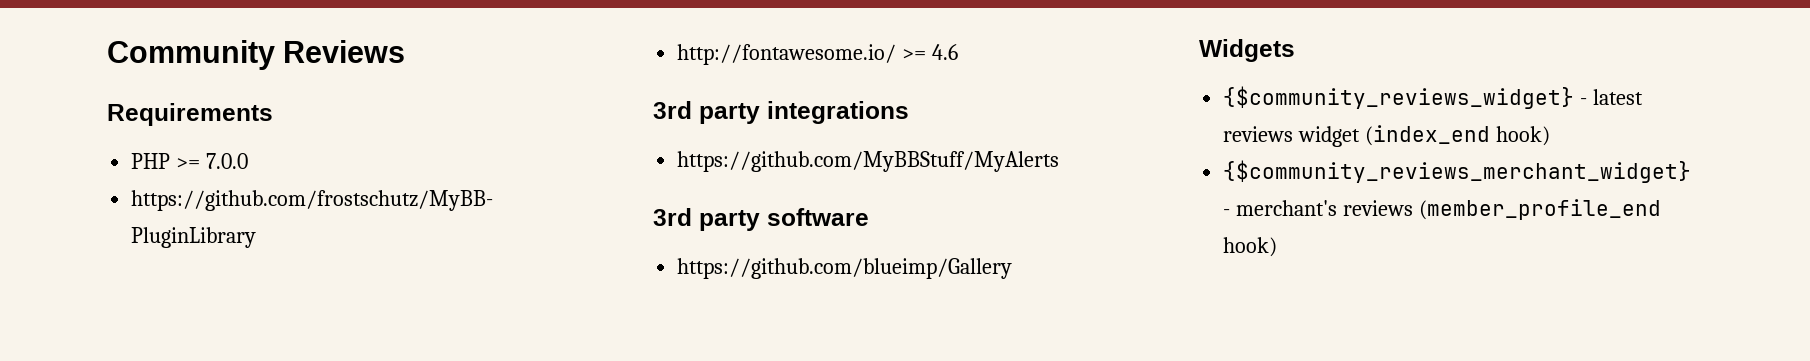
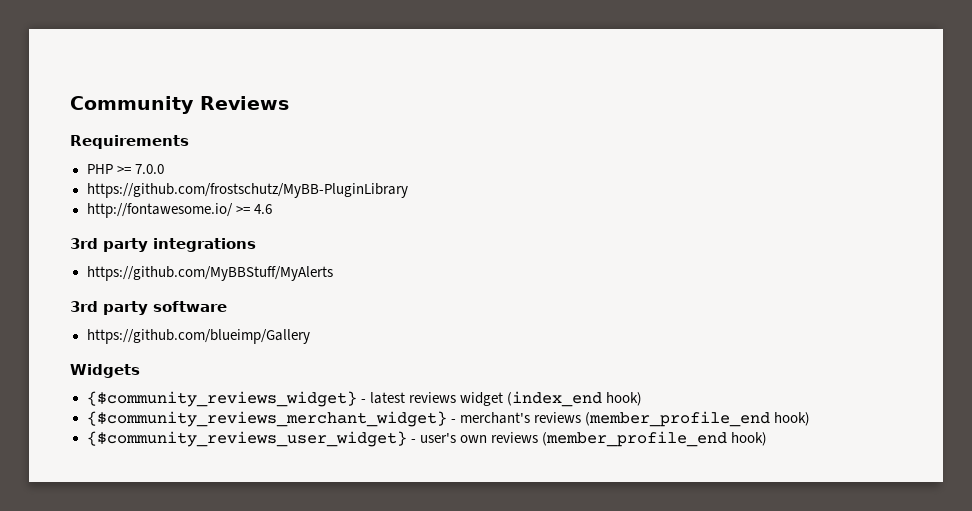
+ {$community_reviews_user_widget} - user's own reviews (member_profile_end hook)

